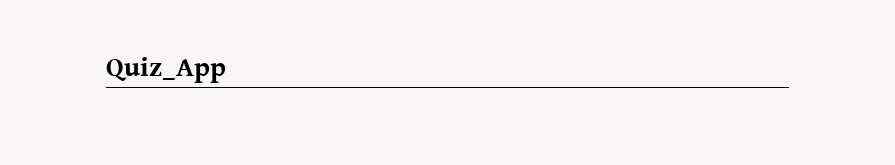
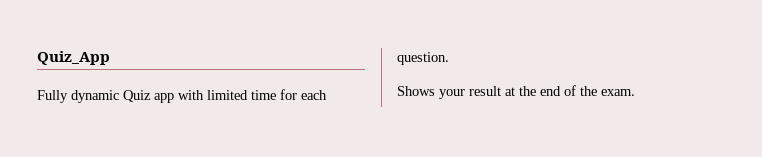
+ Fully dynamic Quiz app with limited time for each question.
+ Shows your result at the end of the exam.

